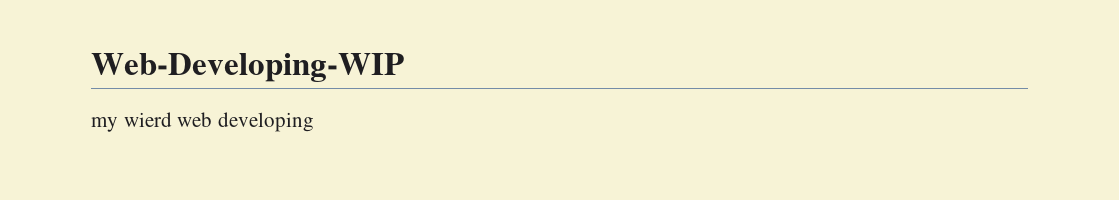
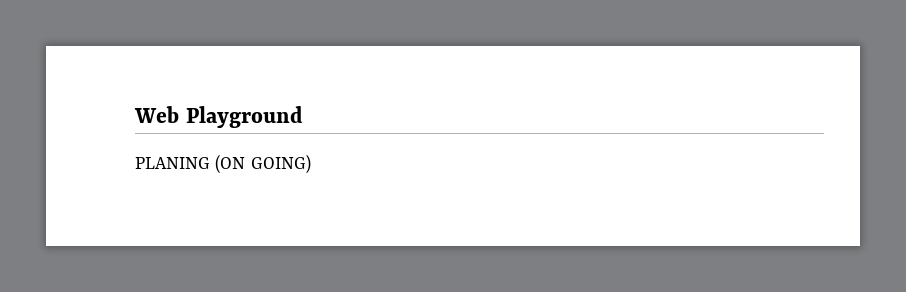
- Web-Developing-WIP
- my wierd web developing
+ Web Playground
+ PLANING (ON GOING)

